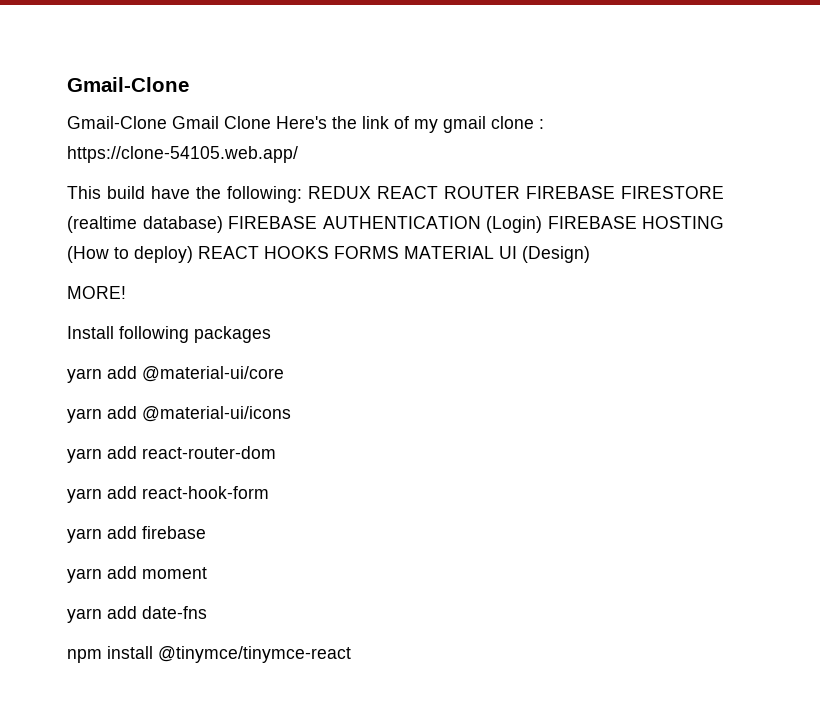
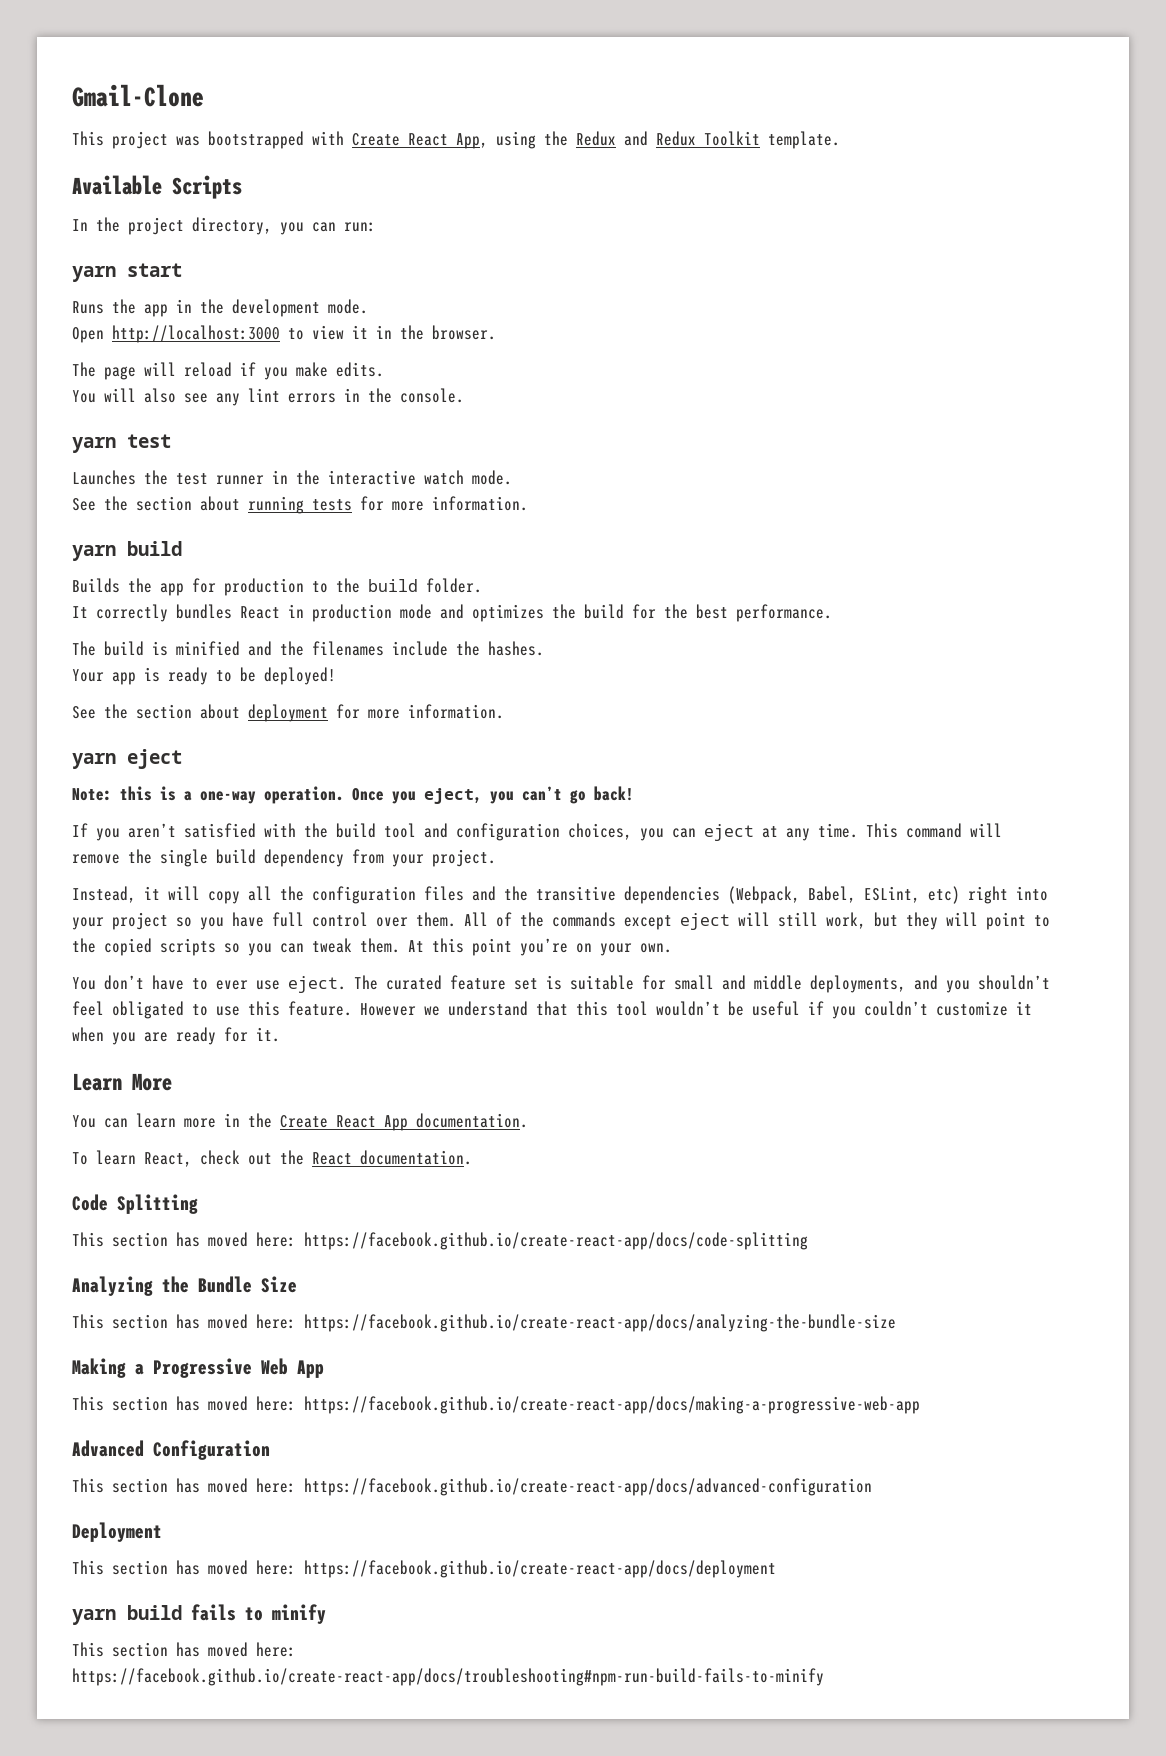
- Gmail-Clone Gmail Clone Here's the link of my gmail clone : https://clone-54105.web.app/
- This build have the following: REDUX REACT ROUTER FIREBASE FIRESTORE (realtime database) FIREBASE AUTHENTICATION (Login) FIREBASE HOSTING (How to deploy) REACT HOOKS FORMS MATERIAL UI (Design)
- MORE!
- Install following packages
- yarn add @material-ui/core
- yarn add @material-ui/icons
- yarn add react-router-dom
- yarn add react-hook-form
- yarn add firebase
- yarn add moment
- yarn add date-fns
- npm install @tinymce/tinymce-react
+ This project was bootstrapped with Create React App, using the Redux and Redux Toolkit template.
+ Available Scripts
+ In the project directory, you can run:
+ yarn start
+ Runs the app in the development mode.
+ Open http://localhost:3000 to view it in the browser.
+ The page will reload if you make edits.
+ You will also see any lint errors in the console.
+ yarn test
+ Launches the test runner in the interactive watch mode.
+ See the section about running tests for more information.
+ yarn build
+ Builds the app for production to the build folder.
+ It correctly bundles React in production mode and optimizes the build for the best performance.
+ The build is minified and the filenames include the hashes.
+ Your app is ready to be deployed!
+ See the section about deployment for more information.
+ yarn eject
+ Note: this is a one-way operation. Once you eject, you can’t go back!
+ If you aren’t satisfied with the build tool and configuration choices, you can eject at any time. This command will remove the single build dependency from your project.
+ Instead, it will copy all the configuration files and the transitive dependencies (Webpack, Babel, ESLint, etc) right into your project so you have full control over them. All of the commands except eject will still work, but they will point to the copied scripts so you can tweak them. At this point you’re on your own.
+ You don’t have to ever use eject. The curated feature set is suitable for small and middle deployments, and you shouldn’t feel obligated to use this feature. However we understand that this tool wouldn’t be useful if you couldn’t customize it when you are ready for it.
+ Learn More
+ You can learn more in the Create React App documentation.
+ To learn React, check out the React documentation.
+ Code Splitting
+ This section has moved here: https://facebook.github.io/create-react-app/docs/code-splitting
+ Analyzing the Bundle Size
+ This section has moved here: https://facebook.github.io/create-react-app/docs/analyzing-the-bundle-size
+ Making a Progressive Web App
+ This section has moved here: https://facebook.github.io/create-react-app/docs/making-a-progressive-web-app
+ Advanced Configuration
+ This section has moved here: https://facebook.github.io/create-react-app/docs/advanced-configuration
+ Deployment
+ This section has moved here: https://facebook.github.io/create-react-app/docs/deployment
+ yarn build fails to minify
+ This section has moved here: https://facebook.github.io/create-react-app/docs/troubleshooting#npm-run-build-fails-to-minify

